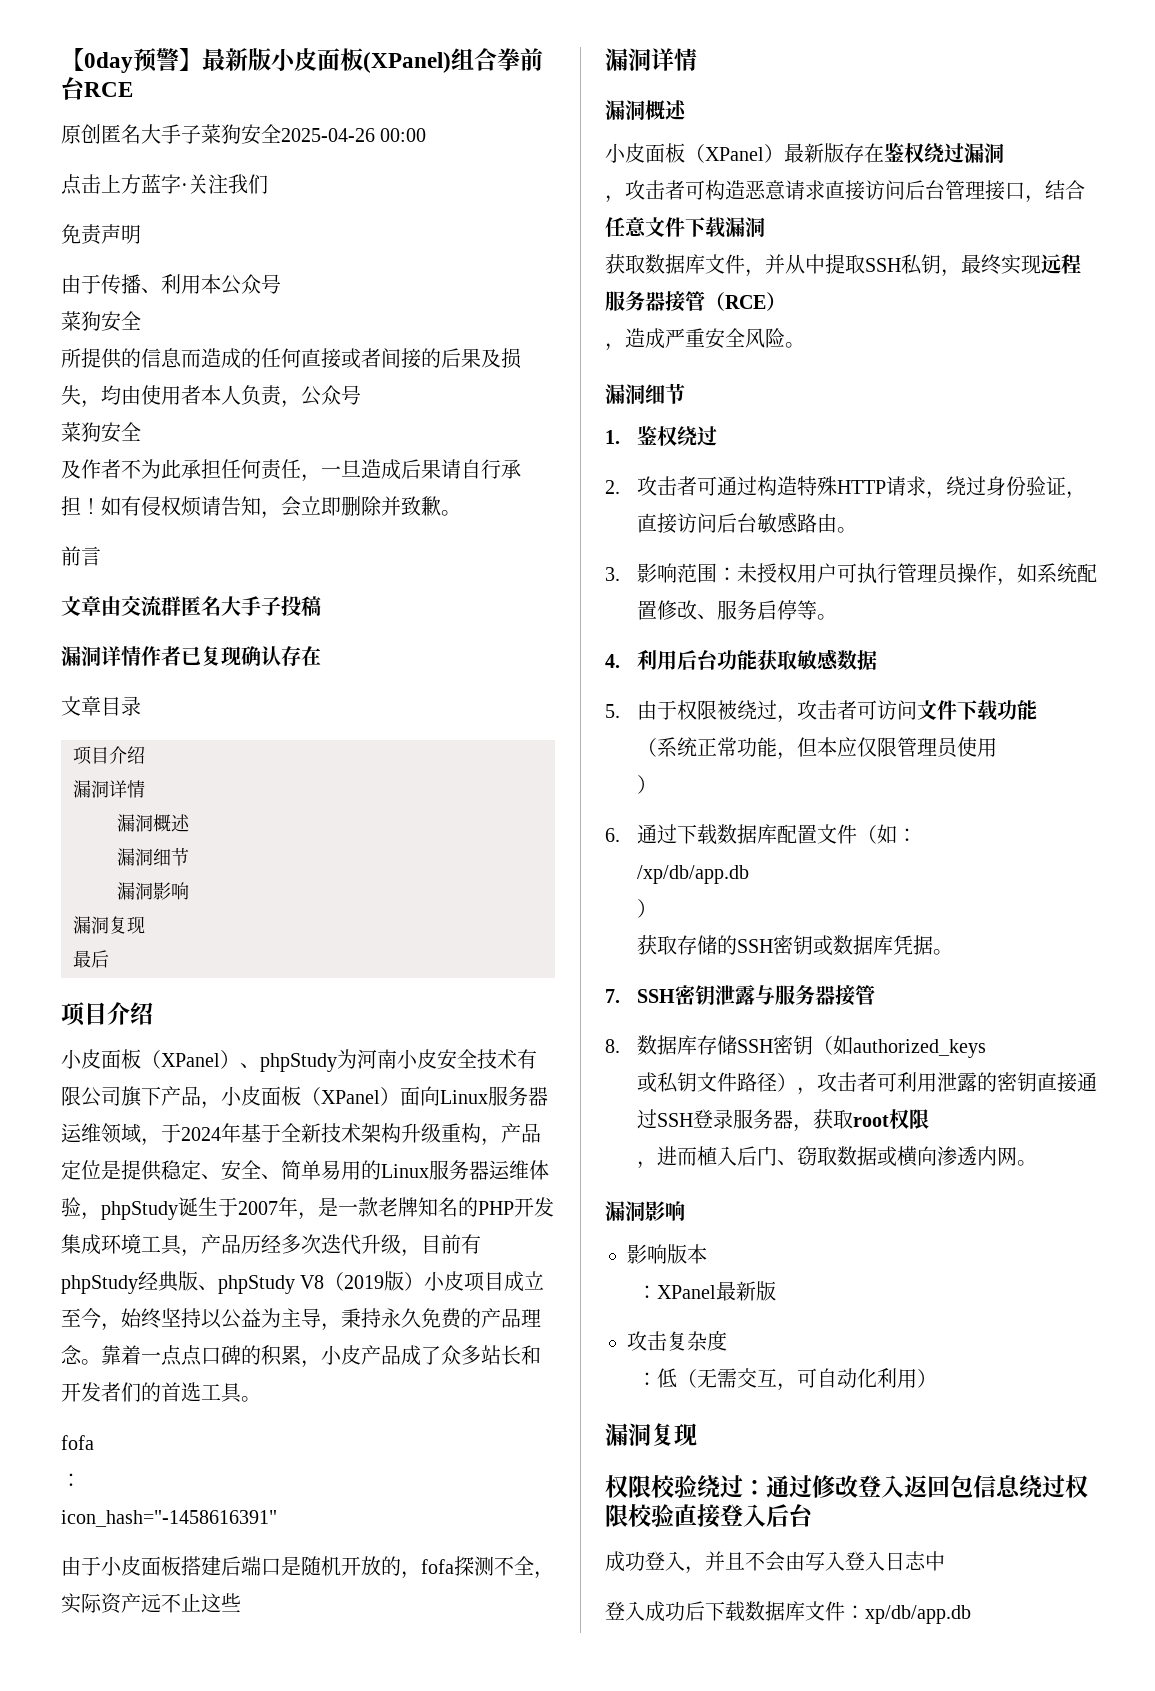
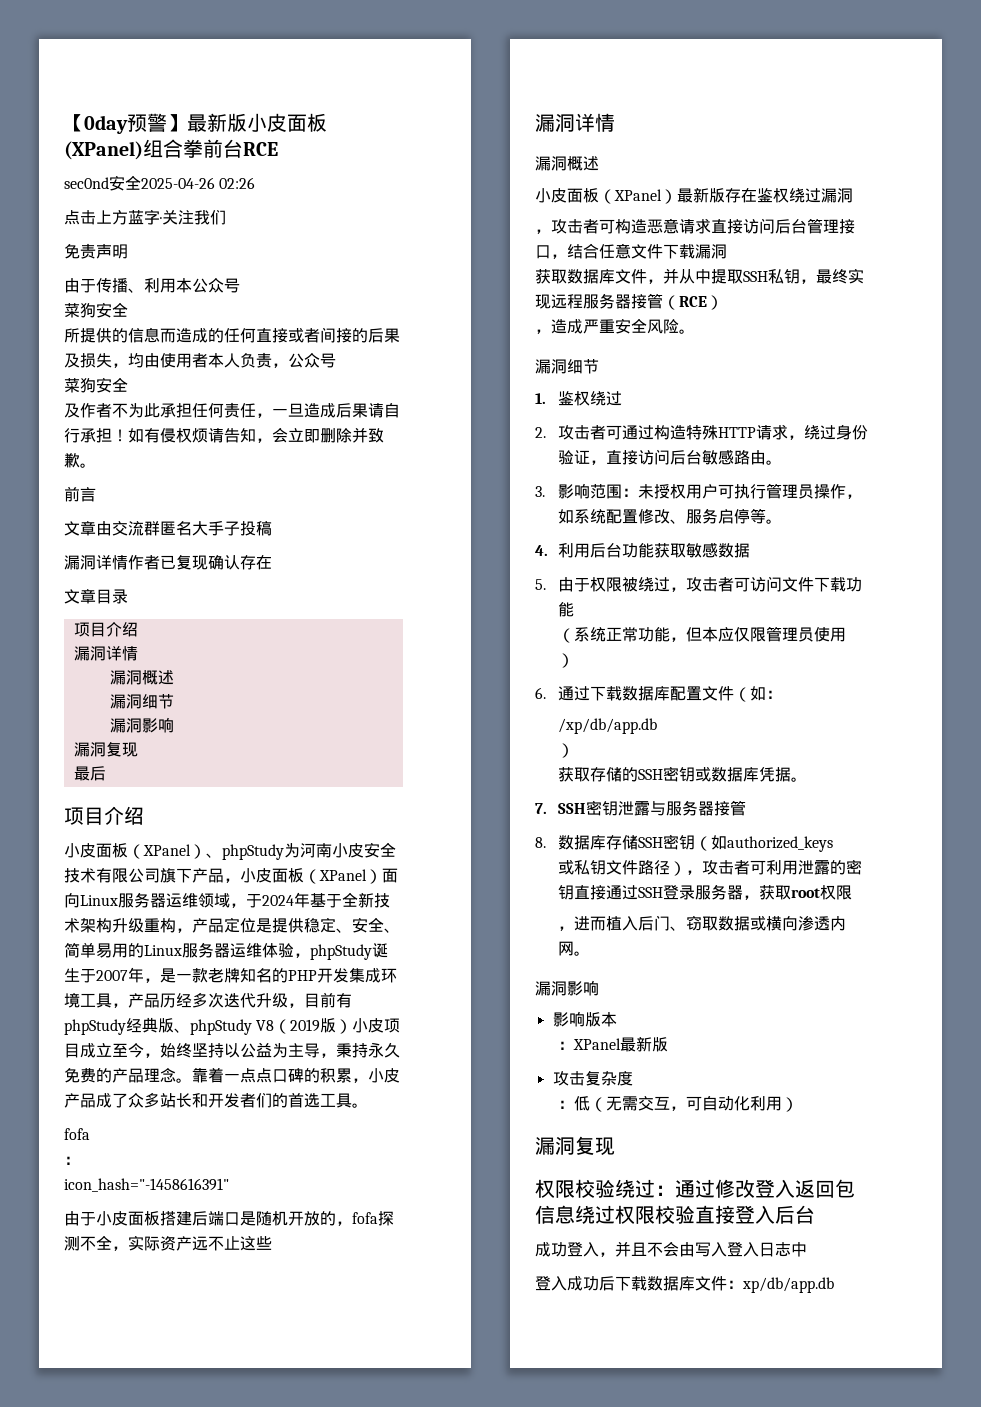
- 原创匿名大手子菜狗安全2025-04-26 00:00
+ sec0nd安全2025-04-26 02:26

